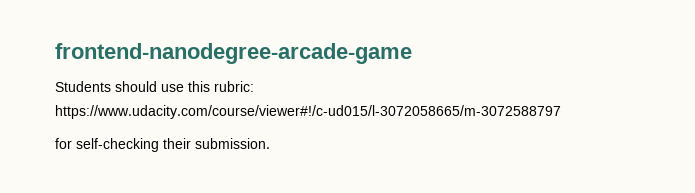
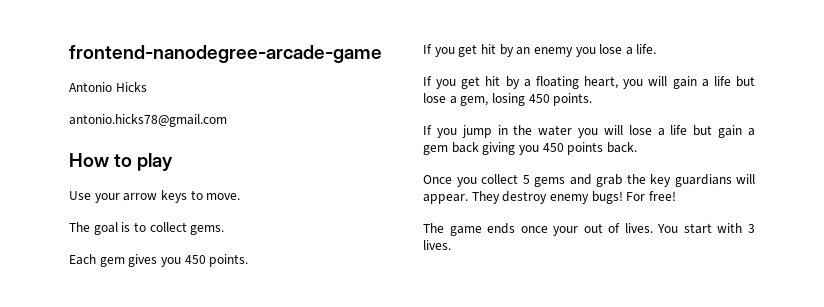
- Students should use this rubric: https://www.udacity.com/course/viewer#!/c-ud015/l-3072058665/m-3072588797
- for self-checking their submission.
+ Antonio Hicks
+ antonio.hicks78@gmail.com
+ How to play
+ Use your arrow keys to move.
+ The goal is to collect gems.
+ Each gem gives you 450 points.
+ If you get hit by an enemy you lose a life.
+ If you get hit by a floating heart, you will gain a life but lose a gem, losing 450 points.
+ If you jump in the water you will lose a life but gain a gem back giving you 450 points back.
+ Once you collect 5 gems and grab the key guardians will appear. They destroy enemy bugs! For free!
+ The game ends once your out of lives. You start with 3 lives.

